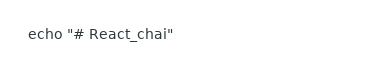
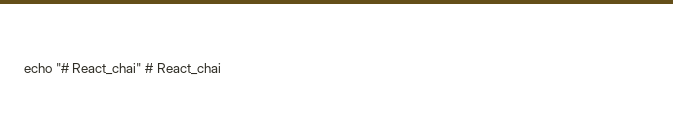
- echo "# React_chai"
+ echo "# React_chai" # React_chai

